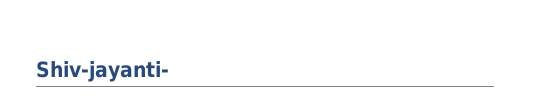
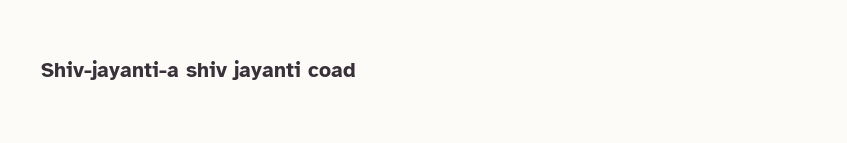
- Shiv-jayanti-
+ Shiv-jayanti-a shiv jayanti coad

